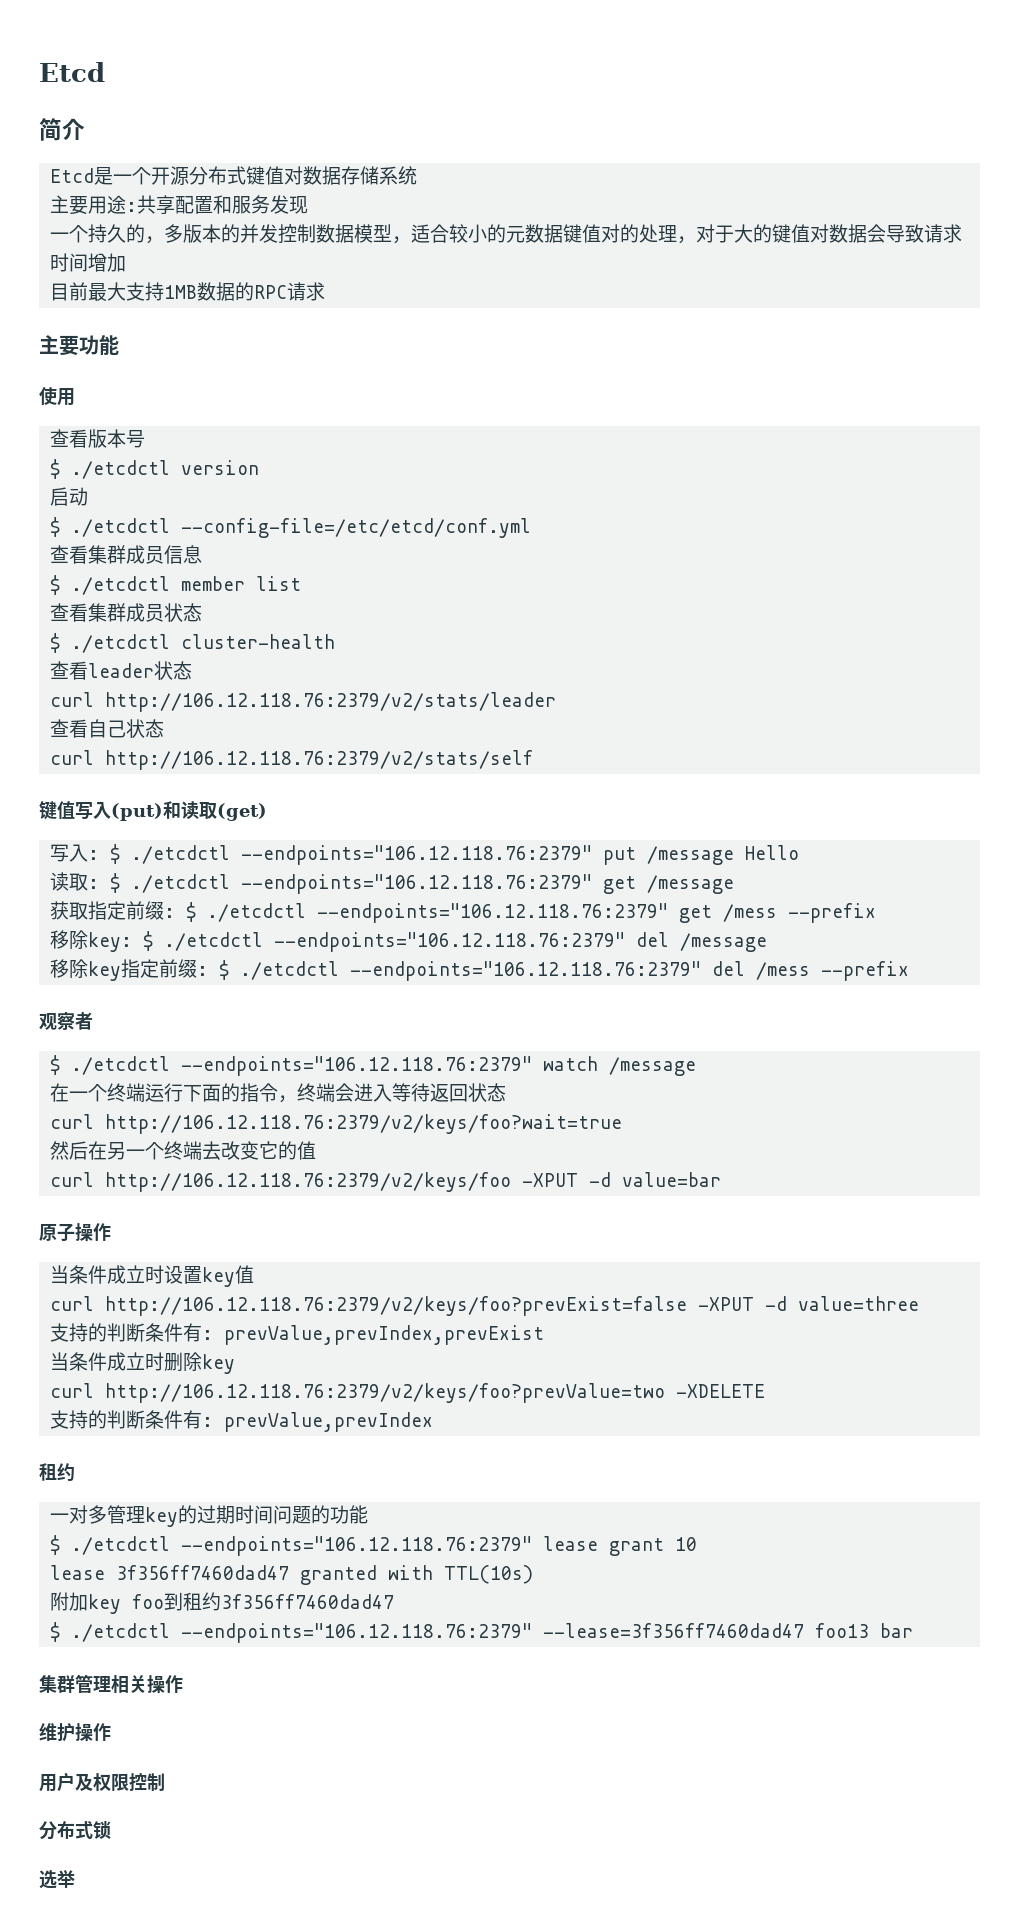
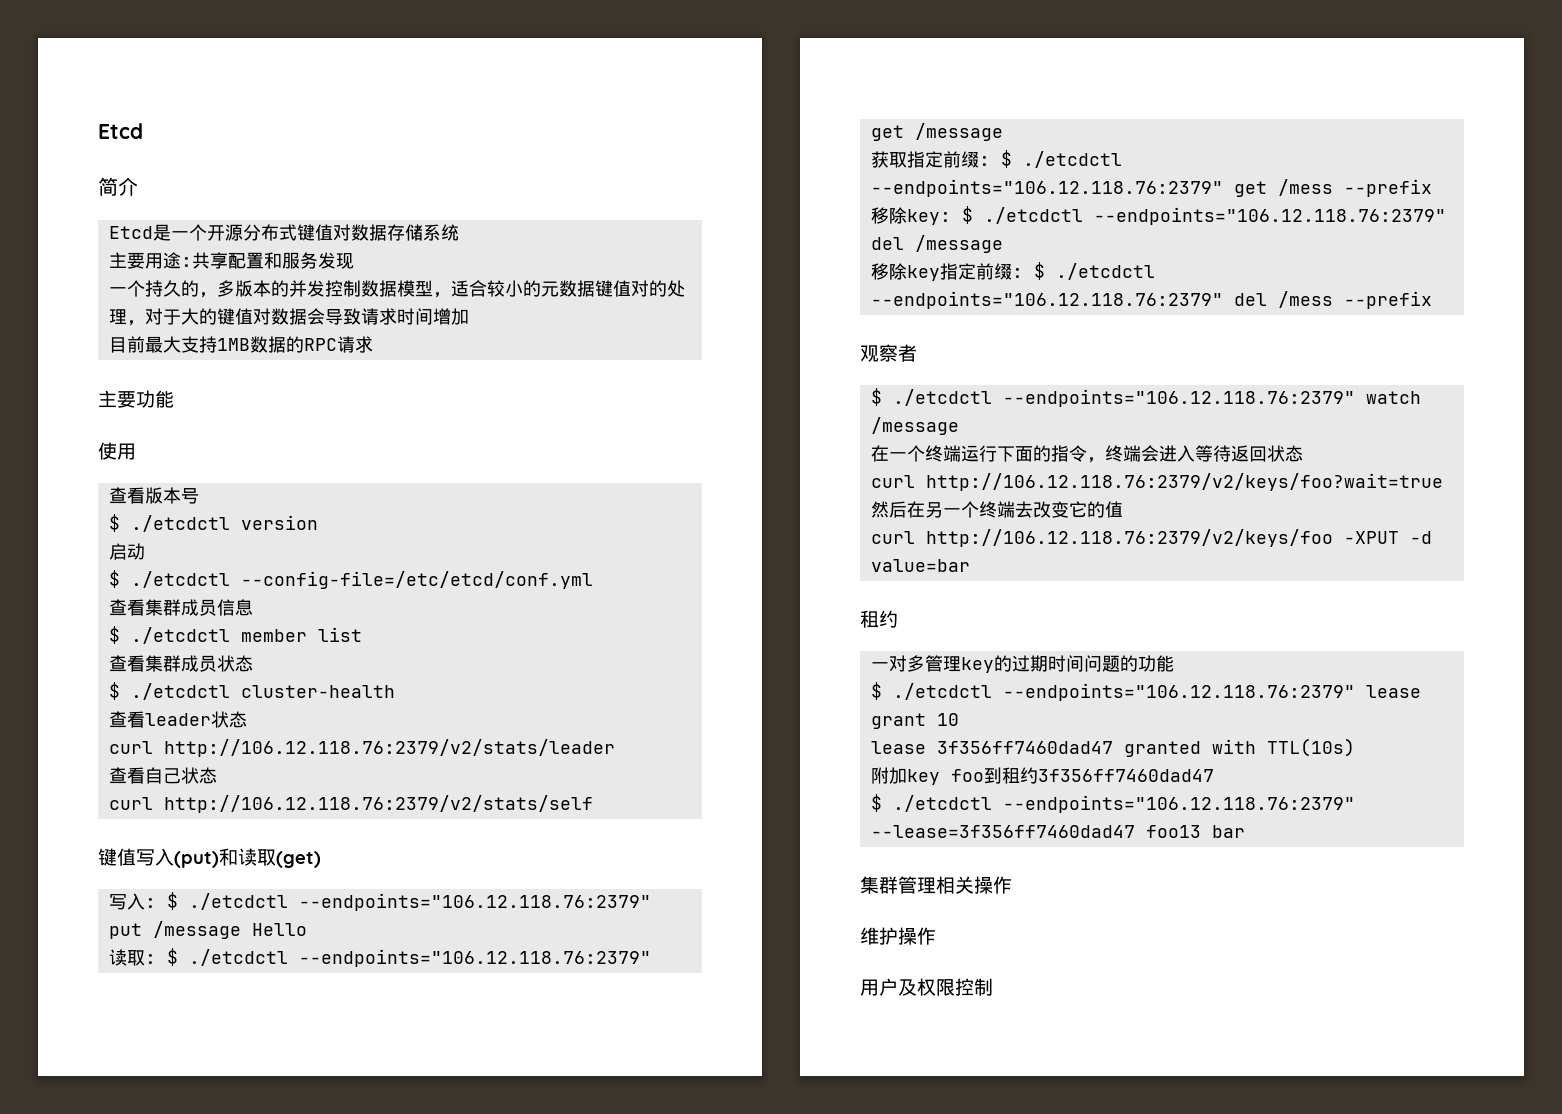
- 原子操作
- 当条件成立时设置key值
- curl http://106.12.118.76:2379/v2/keys/foo?prevExist=false -XPUT -d value=three
- 支持的判断条件有: prevValue,prevIndex,prevExist
- 当条件成立时删除key
- curl http://106.12.118.76:2379/v2/keys/foo?prevValue=two -XDELETE
- 支持的判断条件有: prevValue,prevIndex
- 分布式锁
- 选举

